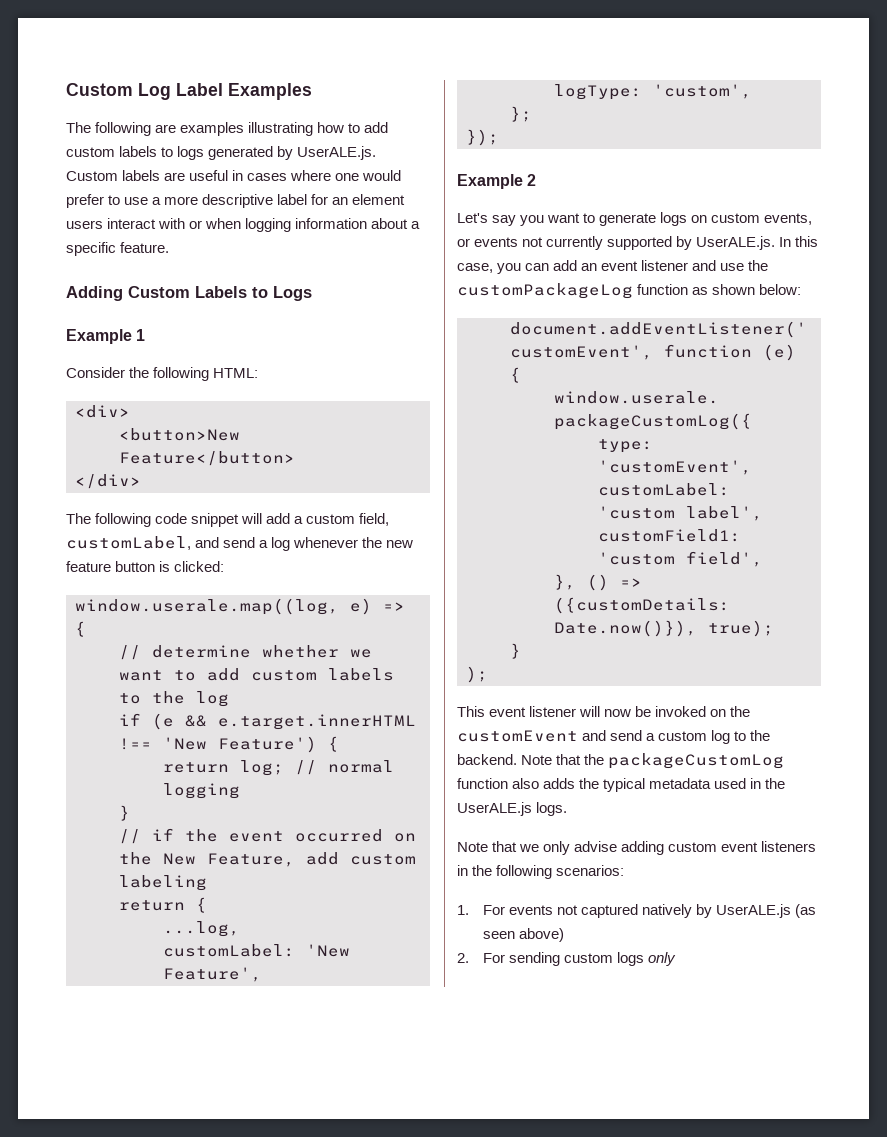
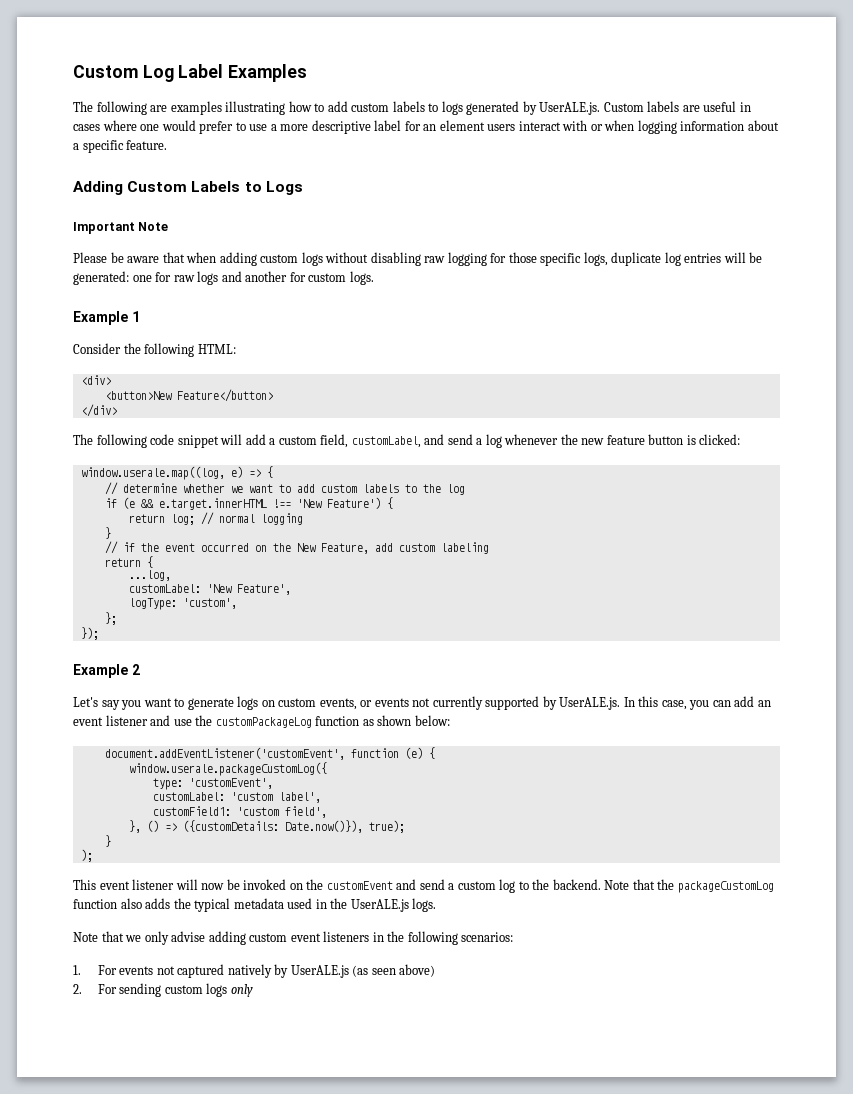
+ Important Note
+ Please be aware that when adding custom logs without disabling raw logging for those specific logs, duplicate log entries will be generated: one for raw logs and another for custom logs.

